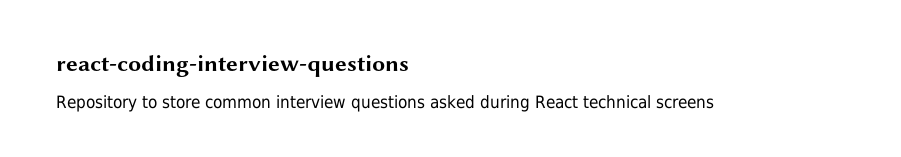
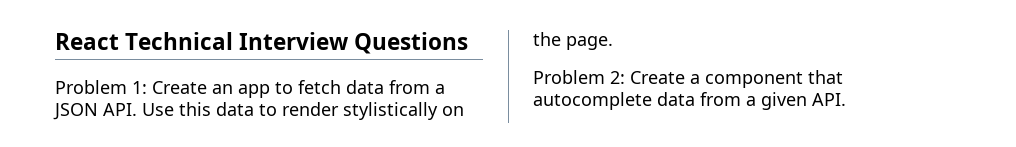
- react-coding-interview-questions
- Repository to store common interview questions asked during React technical screens
+ React Technical Interview Questions
+ Problem 1: Create an app to fetch data from a JSON API. Use this data to render stylistically on the page.
+ Problem 2: Create a component that autocomplete data from a given API.

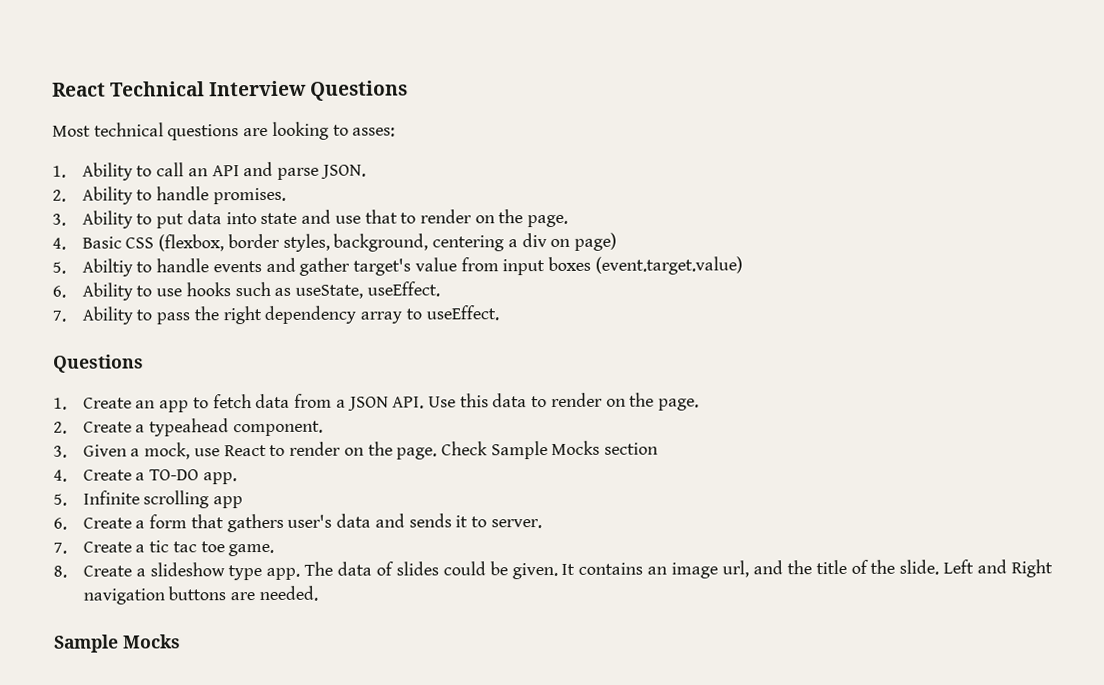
- Problem 1: Create an app to fetch data from a JSON API. Use this data to render stylistically on the page.
- Problem 2: Create a component that autocomplete data from a given API.
+ Most technical questions are looking to asses:
+ 1. Ability to call an API and parse JSON.
+ 2. Ability to handle promises.
+ 3. Ability to put data into state and use that to render on the page.
+ 4. Basic CSS (flexbox, border styles, background, centering a div on page)
+ 5. Abiltiy to handle events and gather target's value from input boxes (event.target.value)
+ 6. Ability to use hooks such as useState, useEffect.
+ 7. Ability to pass the right dependency array to useEffect.
+ Questions
+ 1. Create an app to fetch data from a JSON API. Use this data to render on the page.
+ 2. Create a typeahead component.
+ 3. Given a mock, use React to render on the page. Check Sample Mocks section
+ 4. Create a TO-DO app.
+ 5. Infinite scrolling app
+ 6. Create a form that gathers user's data and sends it to server.
+ 7. Create a tic tac toe game.
+ 8. Create a slideshow type app. The data of slides could be given. It contains an image url, and the title of the slide. Left and Right navigation buttons are needed.
+ Sample Mocks

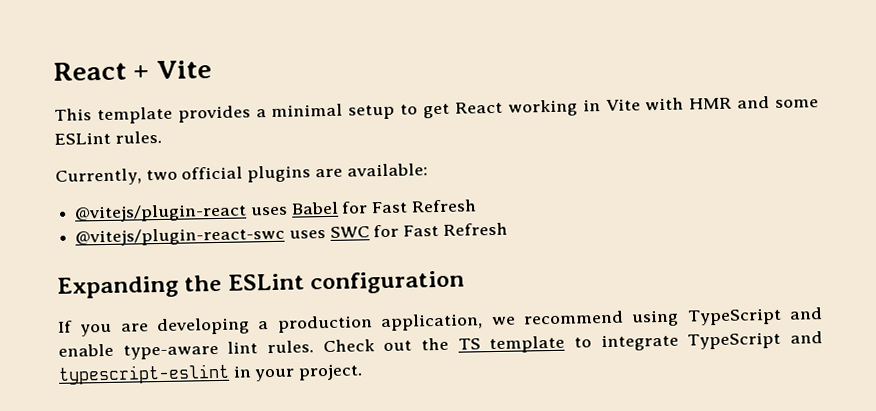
- React Technical Interview Questions
- Most technical questions are looking to asses:
- 1. Ability to call an API and parse JSON.
- 2. Ability to handle promises.
- 3. Ability to put data into state and use that to render on the page.
- 4. Basic CSS (flexbox, border styles, background, centering a div on page)
- 5. Abiltiy to handle events and gather target's value from input boxes (event.target.value)
- 6. Ability to use hooks such as useState, useEffect.
- 7. Ability to pass the right dependency array to useEffect.
- Questions
- 1. Create an app to fetch data from a JSON API. Use this data to render on the page.
- 2. Create a typeahead component.
- 3. Given a mock, use React to render on the page. Check Sample Mocks section
- 4. Create a TO-DO app.
- 5. Infinite scrolling app
- 6. Create a form that gathers user's data and sends it to server.
- 7. Create a tic tac toe game.
- 8. Create a slideshow type app. The data of slides could be given. It contains an image url, and the title of the slide. Left and Right navigation buttons are needed.
- Sample Mocks
+ React + Vite
+ This template provides a minimal setup to get React working in Vite with HMR and some ESLint rules.
+ Currently, two official plugins are available:
+ @vitejs/plugin-react uses Babel for Fast Refresh
+ @vitejs/plugin-react-swc uses SWC for Fast Refresh
+ Expanding the ESLint configuration
+ If you are developing a production application, we recommend using TypeScript and enable type-aware lint rules. Check out the TS template to integrate TypeScript and typescript-eslint in your project.

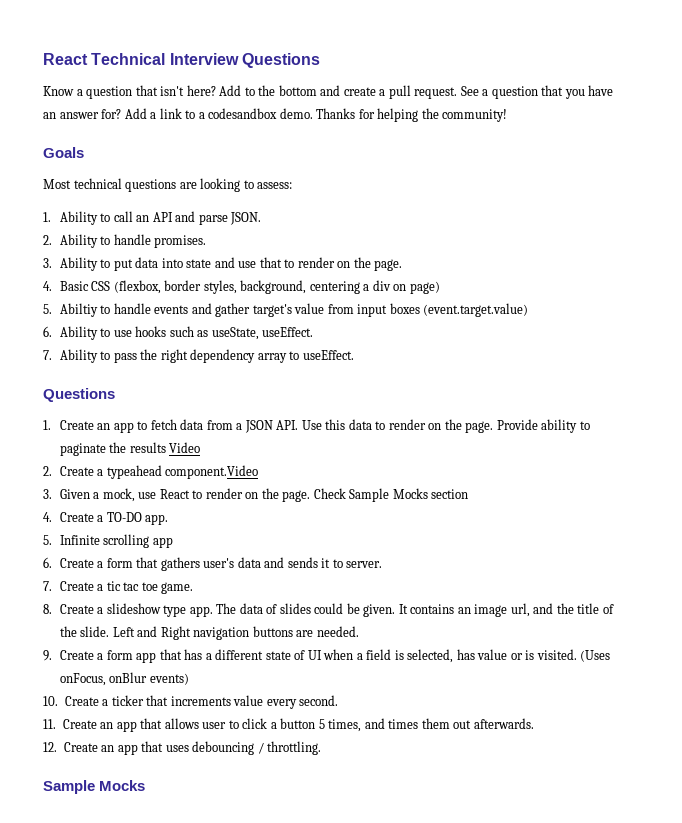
- React + Vite
- This template provides a minimal setup to get React working in Vite with HMR and some ESLint rules.
- Currently, two official plugins are available:
- @vitejs/plugin-react uses Babel for Fast Refresh
- @vitejs/plugin-react-swc uses SWC for Fast Refresh
- Expanding the ESLint configuration
- If you are developing a production application, we recommend using TypeScript and enable type-aware lint rules. Check out the TS template to integrate TypeScript and typescript-eslint in your project.
+ React Technical Interview Questions
+ Know a question that isn't here? Add to the bottom and create a pull request. See a question that you have an answer for? Add a link to a codesandbox demo. Thanks for helping the community!
+ Goals
+ Most technical questions are looking to assess:
+ 1. Ability to call an API and parse JSON.
+ 2. Ability to handle promises.
+ 3. Ability to put data into state and use that to render on the page.
+ 4. Basic CSS (flexbox, border styles, background, centering a div on page)
+ 5. Abiltiy to handle events and gather target's value from input boxes (event.target.value)
+ 6. Ability to use hooks such as useState, useEffect.
+ 7. Ability to pass the right dependency array to useEffect.
+ Questions
+ 1. Create an app to fetch data from a JSON API. Use this data to render on the page. Provide ability to paginate the results Video
+ 2. Create a typeahead component.Video
+ 3. Given a mock, use React to render on the page. Check Sample Mocks section
+ 4. Create a TO-DO app.
+ 5. Infinite scrolling app
+ 6. Create a form that gathers user's data and sends it to server.
+ 7. Create a tic tac toe game.
+ 8. Create a slideshow type app. The data of slides could be given. It contains an image url, and the title of the slide. Left and Right navigation buttons are needed.
+ 9. Create a form app that has a different state of UI when a field is selected, has value or is visited. (Uses onFocus, onBlur events)
+ 10. Create a ticker that increments value every second.
+ 11. Create an app that allows user to click a button 5 times, and times them out afterwards.
+ 12. Create an app that uses debouncing / throttling.
+ Sample Mocks

